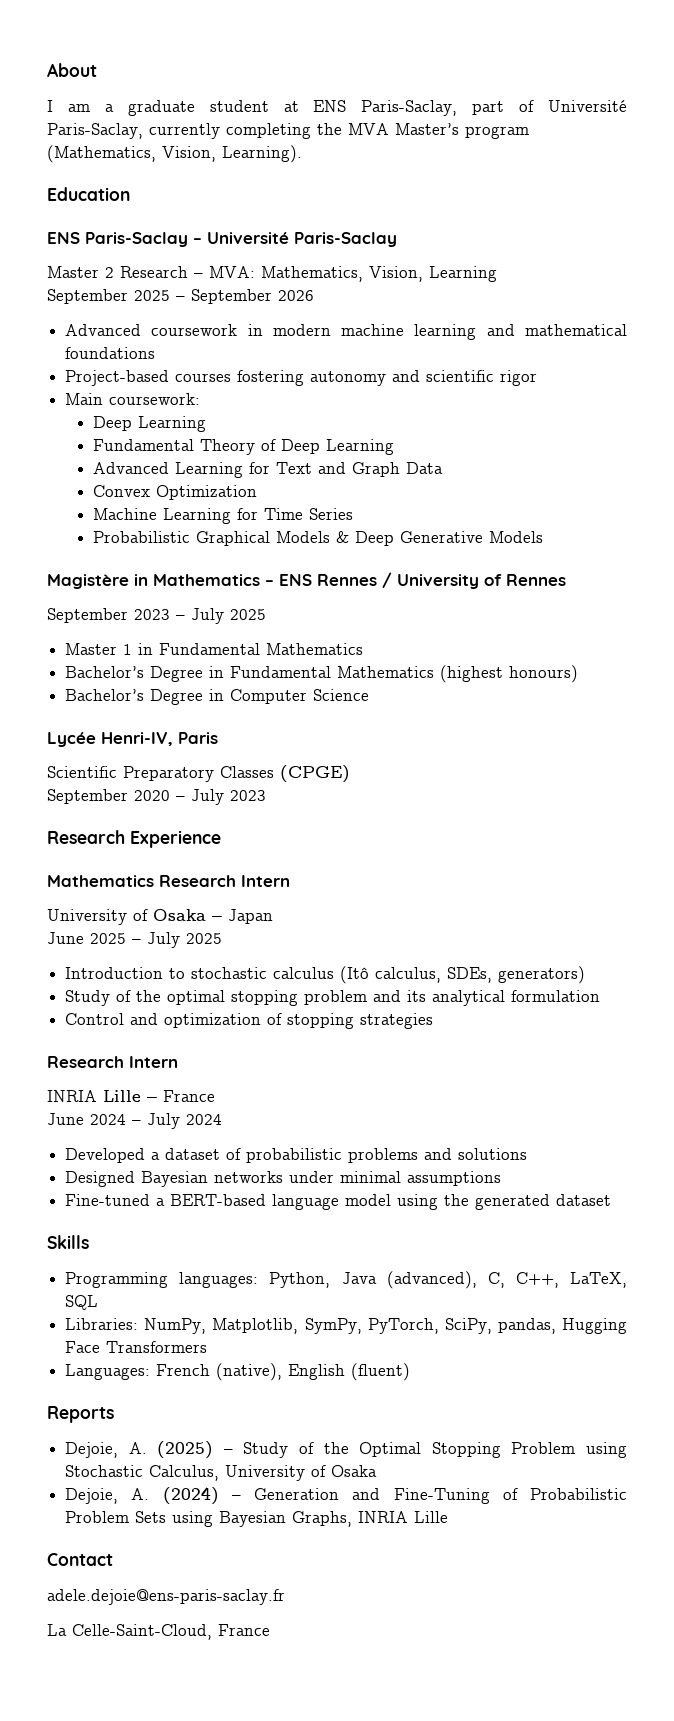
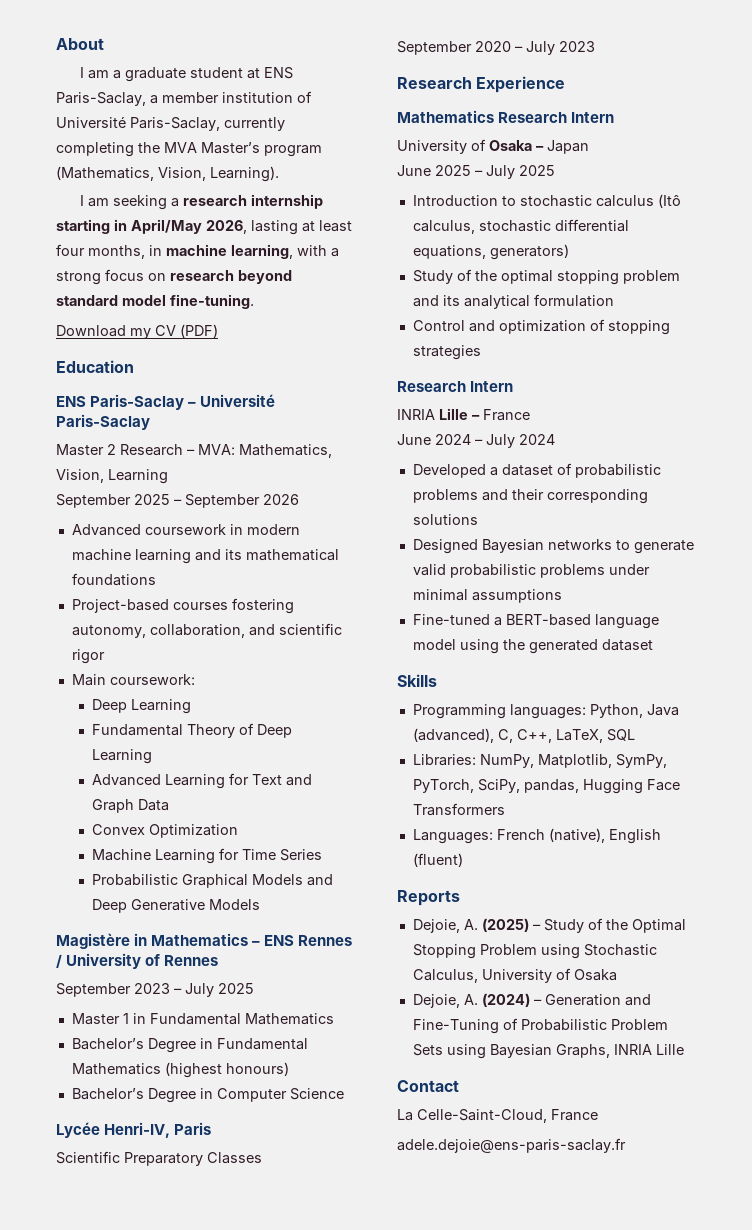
- I am a graduate student at ENS Paris-Saclay, part of Université Paris-Saclay, currently completing the MVA Master’s program (Mathematics, Vision, Learning).
+ I am a graduate student at ENS Paris-Saclay, a member institution of Université Paris-Saclay, currently completing the MVA Master’s program (Mathematics, Vision, Learning).
+ I am seeking a research internship starting in April/May 2026, lasting at least four months, in machine learning, with a strong focus on research beyond standard model fine-tuning.
+ Download my CV (PDF)
- Advanced coursework in modern machine learning and mathematical foundations
+ Advanced coursework in modern machine learning and its mathematical foundations
- Project-based courses fostering autonomy and scientific rigor
+ Project-based courses fostering autonomy, collaboration, and scientific rigor
- Probabilistic Graphical Models & Deep Generative Models
+ Probabilistic Graphical Models and Deep Generative Models
- Scientific Preparatory Classes (CPGE)
+ Scientific Preparatory Classes
- Introduction to stochastic calculus (Itô calculus, SDEs, generators)
+ Introduction to stochastic calculus (Itô calculus, stochastic differential equations, generators)
- Developed a dataset of probabilistic problems and solutions
+ Developed a dataset of probabilistic problems and their corresponding solutions
- Designed Bayesian networks under minimal assumptions
+ Designed Bayesian networks to generate valid probabilistic problems under minimal assumptions
- adele.dejoie@ens-paris-saclay.fr
+ adele.dejoie@ens-paris-saclay.fr

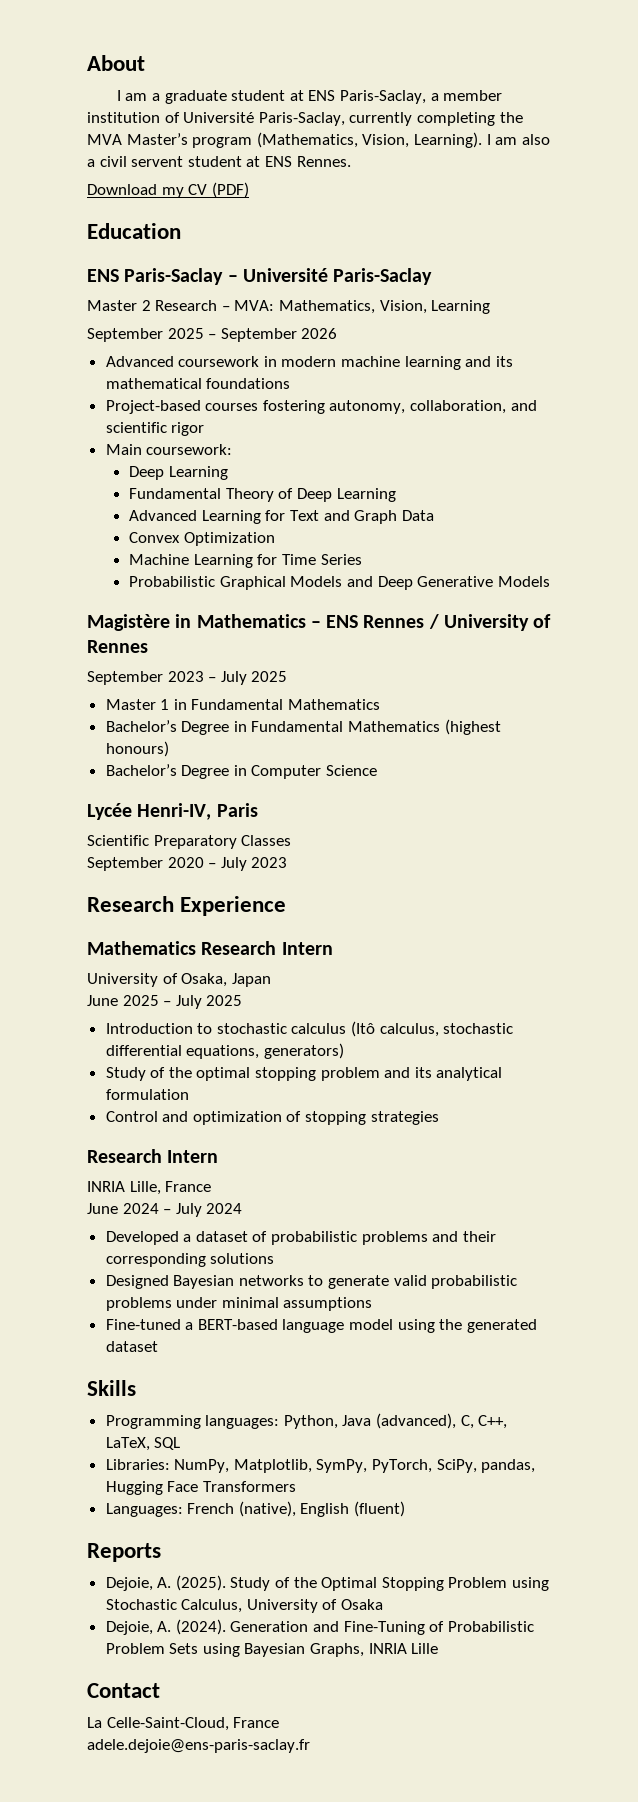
- I am a graduate student at ENS Paris-Saclay, a member institution of Université Paris-Saclay, currently completing the MVA Master’s program (Mathematics, Vision, Learning).
- I am seeking a research internship starting in April/May 2026, lasting at least four months, in machine learning, with a strong focus on research beyond standard model fine-tuning.
+ I am a graduate student at ENS Paris-Saclay, a member institution of Université Paris-Saclay, currently completing the MVA Master’s program (Mathematics, Vision, Learning). I am also a civil servent student at ENS Rennes.
- University of Osaka – Japan
+ University of Osaka, Japan
- INRIA Lille – France
+ INRIA Lille, France
- Dejoie, A. (2025) – Study of the Optimal Stopping Problem using Stochastic Calculus, University of Osaka
+ Dejoie, A. (2025). Study of the Optimal Stopping Problem using Stochastic Calculus, University of Osaka
- Dejoie, A. (2024) – Generation and Fine-Tuning of Probabilistic Problem Sets using Bayesian Graphs, INRIA Lille
+ Dejoie, A. (2024). Generation and Fine-Tuning of Probabilistic Problem Sets using Bayesian Graphs, INRIA Lille

